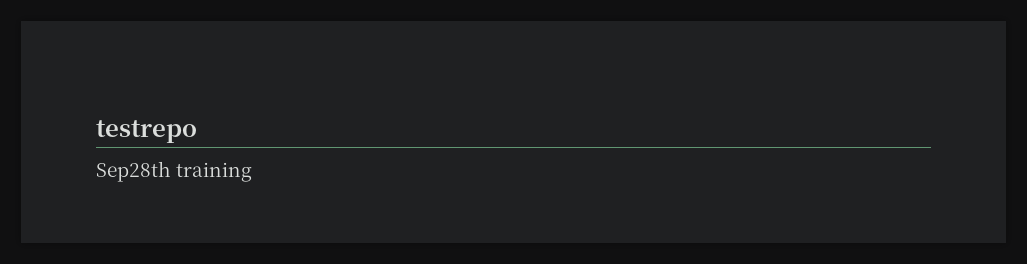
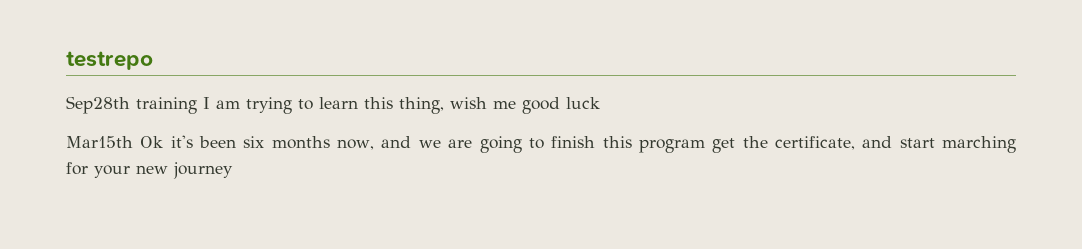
- Sep28th training
+ Sep28th training I am trying to learn this thing, wish me good luck
+ Mar15th Ok it's been six months now, and we are going to finish this program get the certificate, and start marching for your new journey

